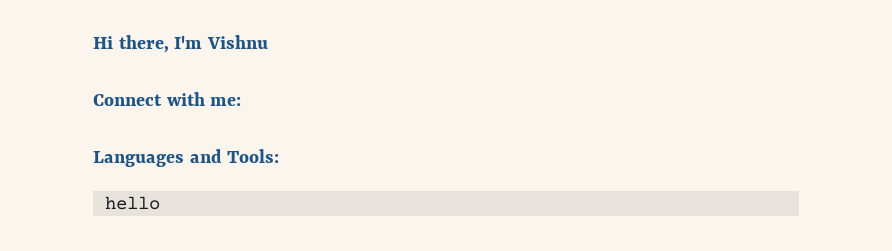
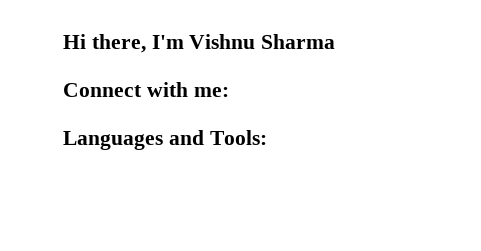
- Hi there, I'm Vishnu
+ Hi there, I'm Vishnu Sharma
- hello

